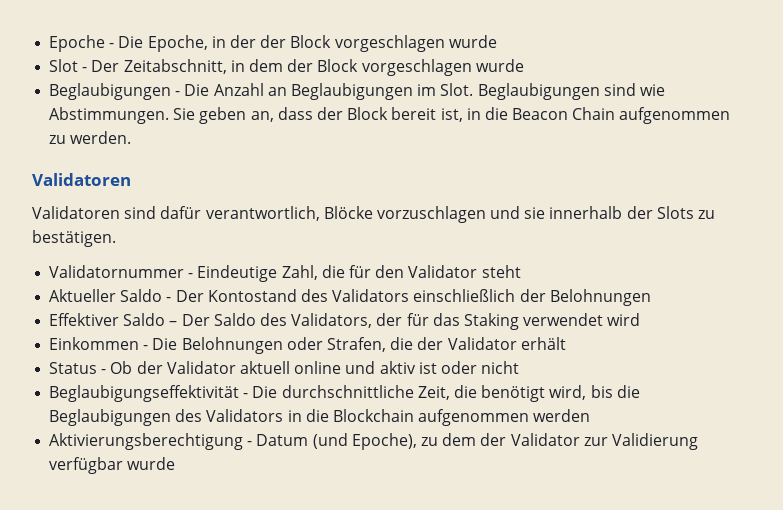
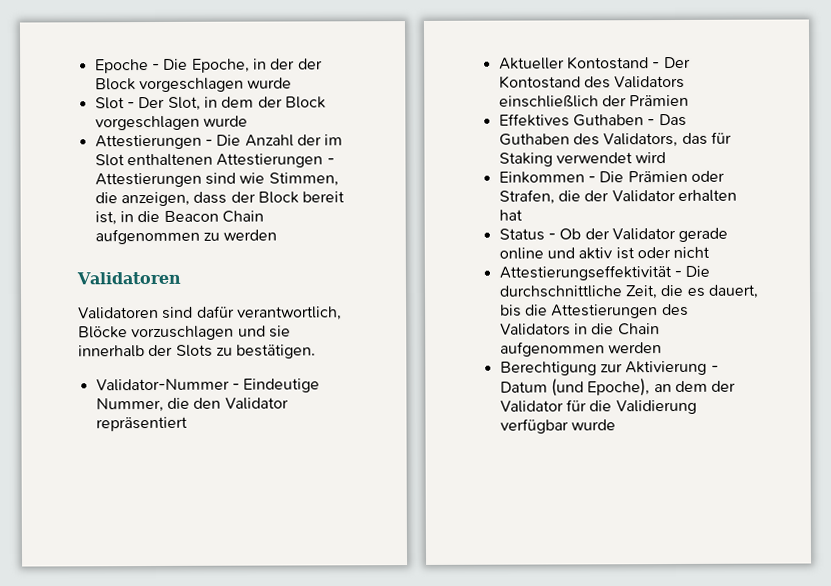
- Slot - Der Zeitabschnitt, in dem der Block vorgeschlagen wurde
+ Slot - Der Slot, in dem der Block vorgeschlagen wurde
- Beglaubigungen - Die Anzahl an Beglaubigungen im Slot. Beglaubigungen sind wie Abstimmungen. Sie geben an, dass der Block bereit ist, in die Beacon Chain aufgenommen zu werden.
+ Attestierungen - Die Anzahl der im Slot enthaltenen Attestierungen - Attestierungen sind wie Stimmen, die anzeigen, dass der Block bereit ist, in die Beacon Chain aufgenommen zu werden
- Validatornummer - Eindeutige Zahl, die für den Validator steht
+ Validator-Nummer - Eindeutige Nummer, die den Validator repräsentiert
- Aktueller Saldo - Der Kontostand des Validators einschließlich der Belohnungen
- Effektiver Saldo – Der Saldo des Validators, der für das Staking verwendet wird
+ Aktueller Kontostand - Der Kontostand des Validators einschließlich der Prämien
+ Effektives Guthaben - Das Guthaben des Validators, das für Staking verwendet wird
- Einkommen - Die Belohnungen oder Strafen, die der Validator erhält
+ Einkommen - Die Prämien oder Strafen, die der Validator erhalten hat
- Status - Ob der Validator aktuell online und aktiv ist oder nicht
+ Status - Ob der Validator gerade online und aktiv ist oder nicht
- Beglaubigungseffektivität - Die durchschnittliche Zeit, die benötigt wird, bis die Beglaubigungen des Validators in die Blockchain aufgenommen werden
+ Attestierungseffektivität - Die durchschnittliche Zeit, die es dauert, bis die Attestierungen des Validators in die Chain aufgenommen werden
- Aktivierungsberechtigung - Datum (und Epoche), zu dem der Validator zur Validierung verfügbar wurde
+ Berechtigung zur Aktivierung - Datum (und Epoche), an dem der Validator für die Validierung verfügbar wurde

